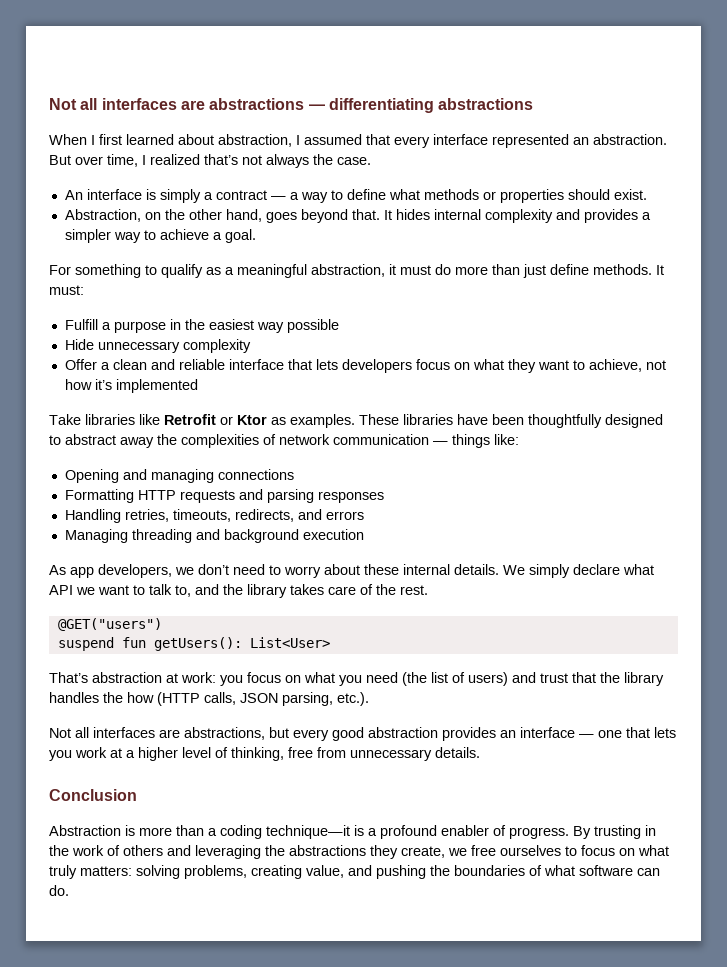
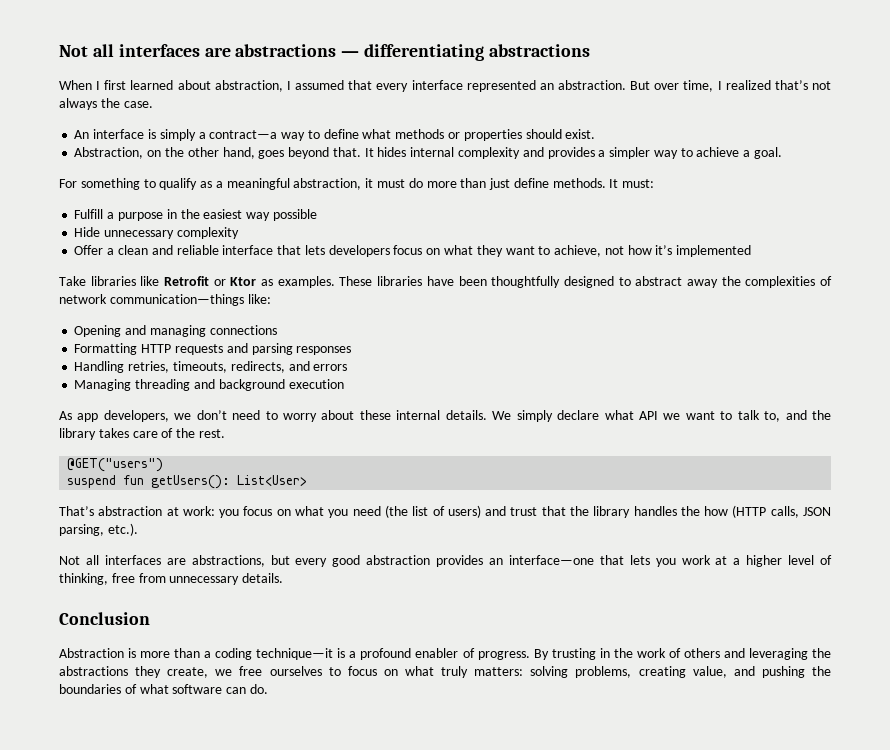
- An interface is simply a contract — a way to define what methods or properties should exist.
+ An interface is simply a contract—a way to define what methods or properties should exist.
- These libraries have been thoughtfully designed to abstract away the complexities of network communication — things like:
+ These libraries have been thoughtfully designed to abstract away the complexities of network communication—things like:
- Not all interfaces are abstractions, but every good abstraction provides an interface — one that lets you work at a higher level of thinking, free from unnecessary details.
+ Not all interfaces are abstractions, but every good abstraction provides an interface—one that lets you work at a higher level of thinking, free from unnecessary details.

